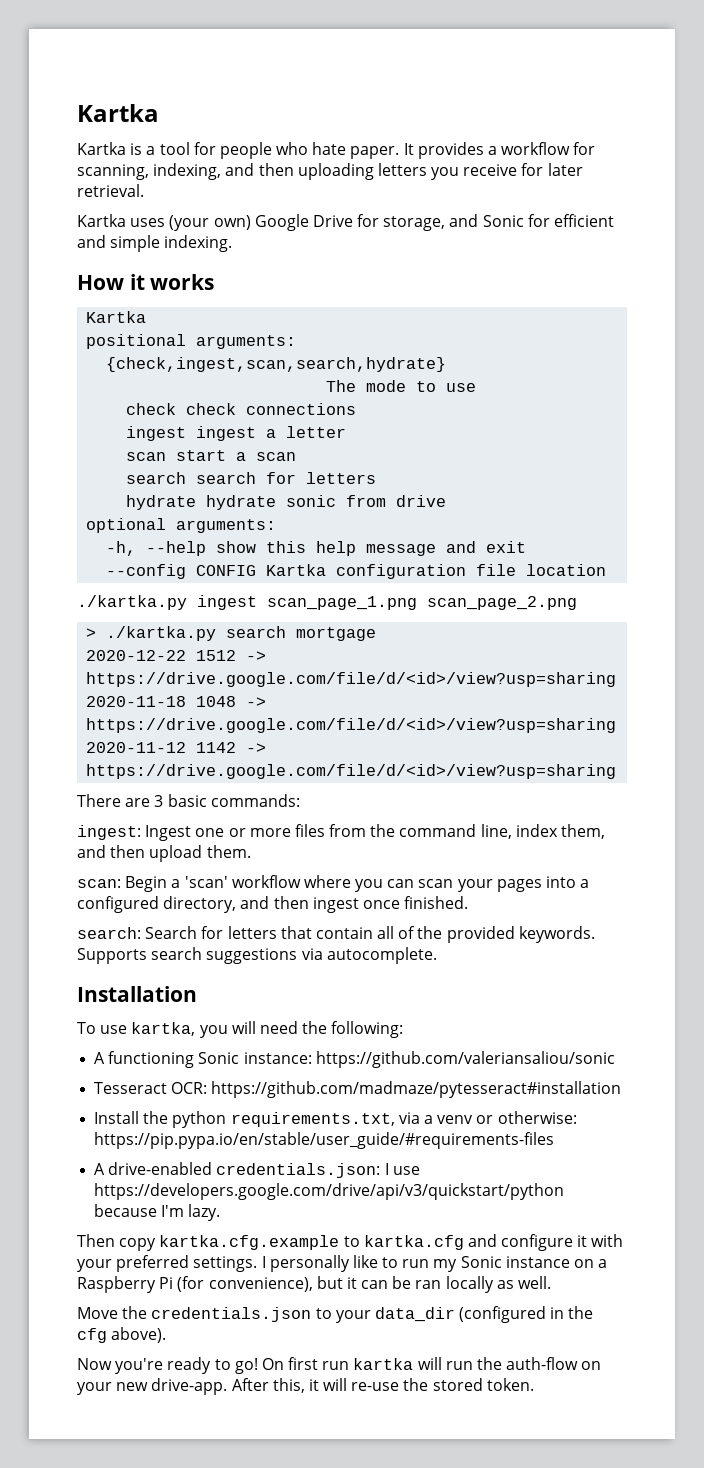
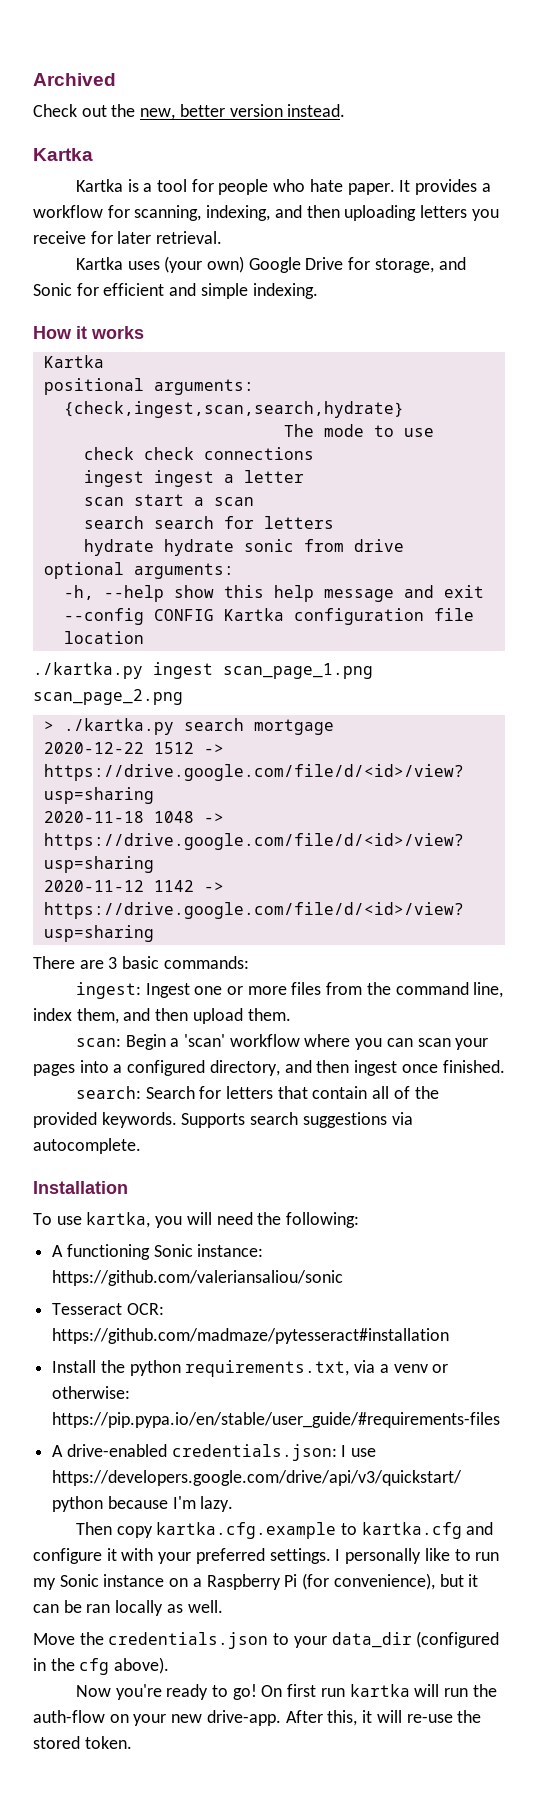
+ Archived
+ Check out the new, better version instead.

